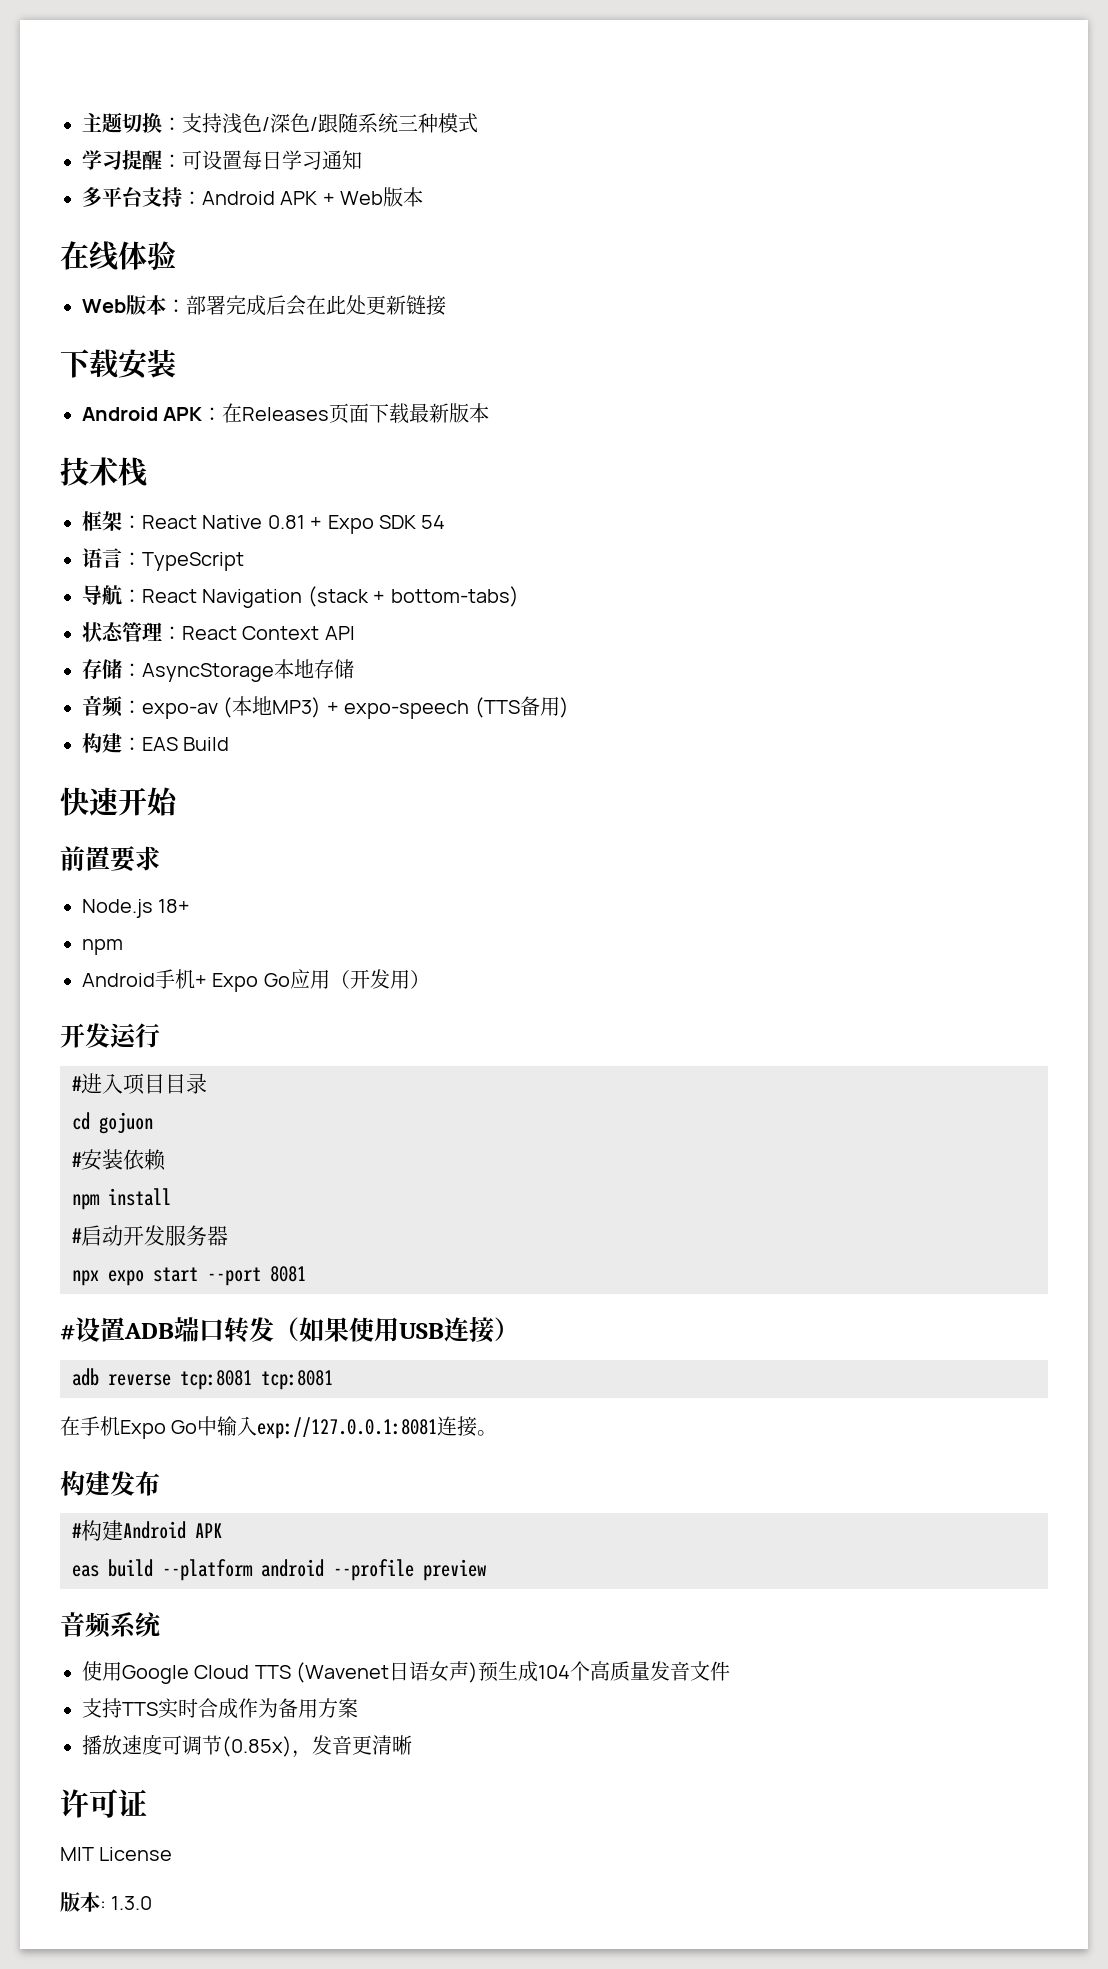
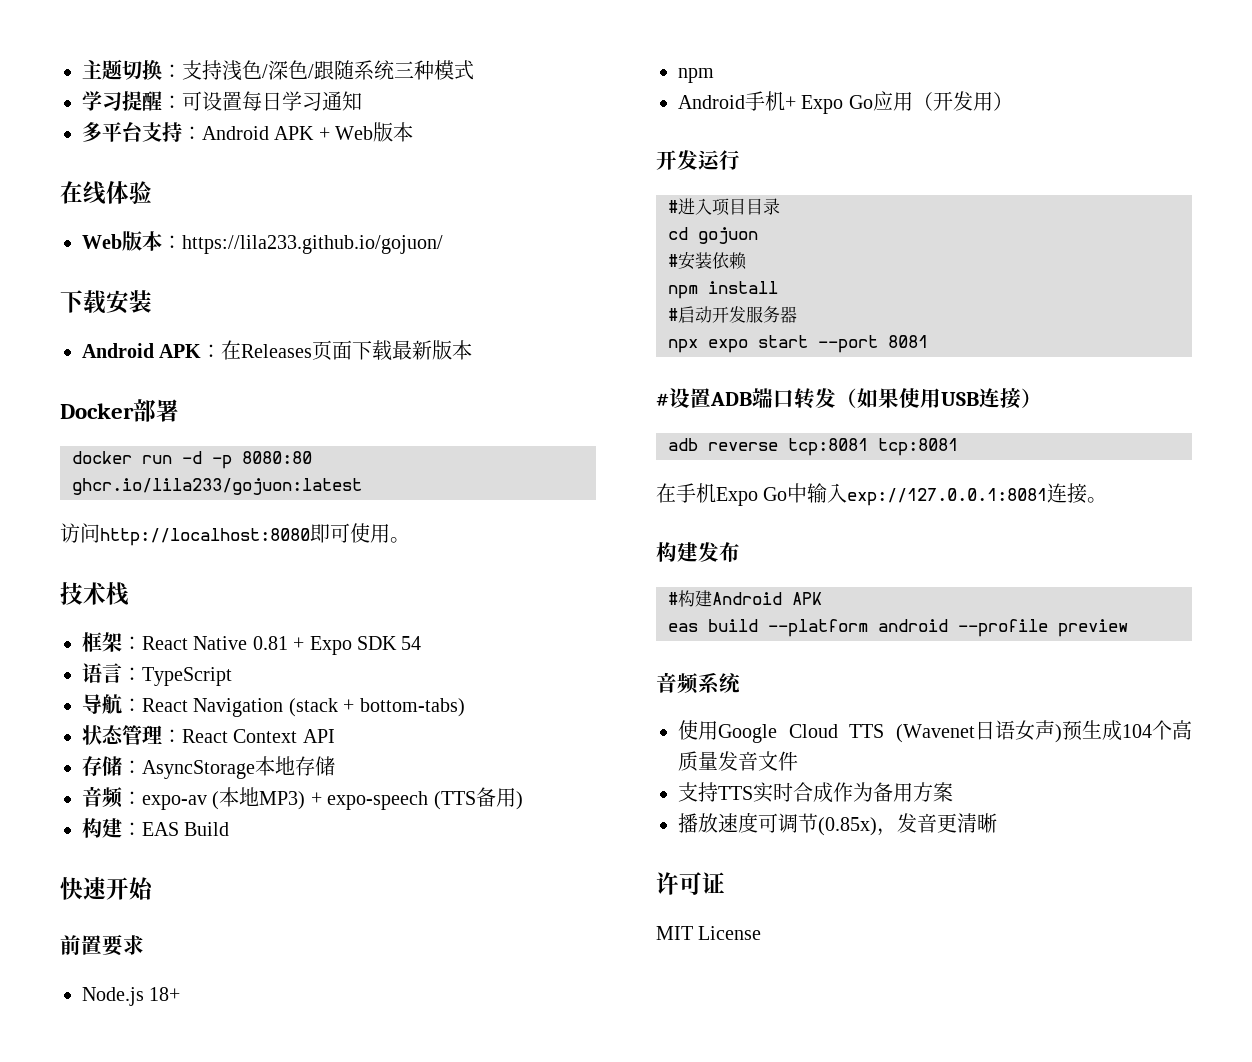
- Web版本：部署完成后会在此处更新链接
+ Web版本：https://lila233.github.io/gojuon/
+ Docker部署
+ docker run -d -p 8080:80 ghcr.io/lila233/gojuon:latest
+ 访问http://localhost:8080即可使用。
- 版本: 1.3.0

